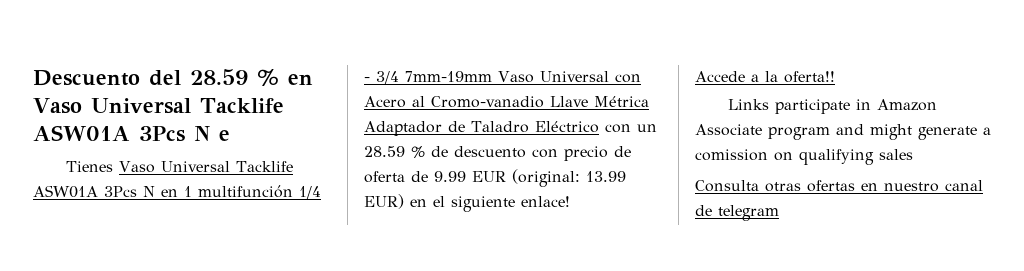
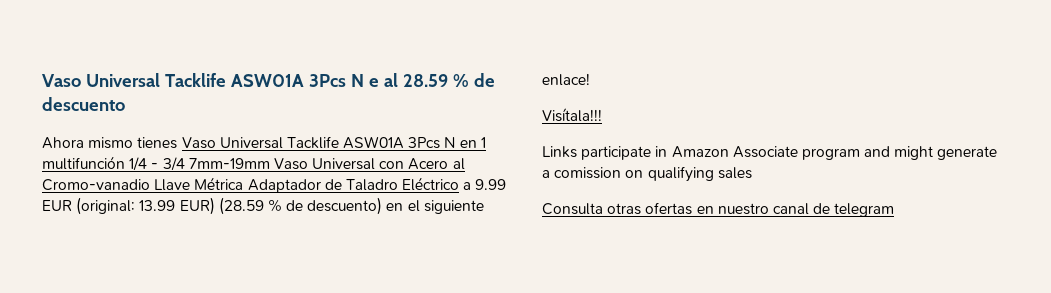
- Descuento del 28.59 % en Vaso Universal Tacklife ASW01A 3Pcs N e
- Tienes Vaso Universal Tacklife ASW01A 3Pcs N en 1 multifunción 1/4 - 3/4 7mm-19mm Vaso Universal con Acero al Cromo-vanadio Llave Métrica Adaptador de Taladro Eléctrico con un 28.59 % de descuento con precio de oferta de 9.99 EUR (original: 13.99 EUR) en el siguiente enlace!
+ Vaso Universal Tacklife ASW01A 3Pcs N e al 28.59 % de descuento
+ Ahora mismo tienes Vaso Universal Tacklife ASW01A 3Pcs N en 1 multifunción 1/4 - 3/4 7mm-19mm Vaso Universal con Acero al Cromo-vanadio Llave Métrica Adaptador de Taladro Eléctrico a 9.99 EUR (original: 13.99 EUR) (28.59 % de descuento) en el siguiente enlace!
- Accede a la oferta!!
+ Visítala!!!

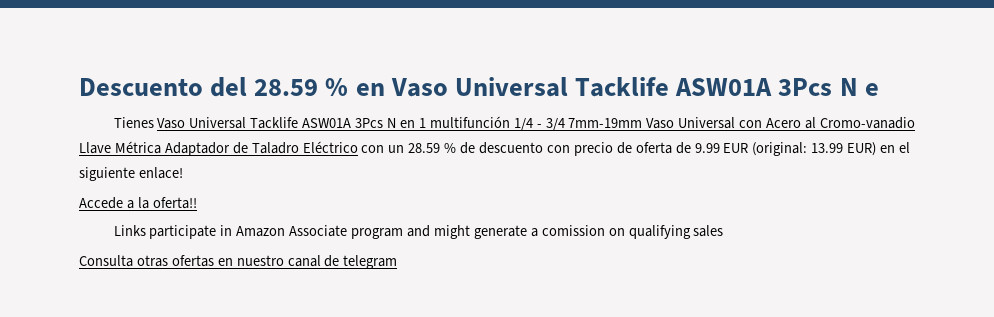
- Vaso Universal Tacklife ASW01A 3Pcs N e al 28.59 % de descuento
- Ahora mismo tienes Vaso Universal Tacklife ASW01A 3Pcs N en 1 multifunción 1/4 - 3/4 7mm-19mm Vaso Universal con Acero al Cromo-vanadio Llave Métrica Adaptador de Taladro Eléctrico a 9.99 EUR (original: 13.99 EUR) (28.59 % de descuento) en el siguiente enlace!
+ Descuento del 28.59 % en Vaso Universal Tacklife ASW01A 3Pcs N e
+ Tienes Vaso Universal Tacklife ASW01A 3Pcs N en 1 multifunción 1/4 - 3/4 7mm-19mm Vaso Universal con Acero al Cromo-vanadio Llave Métrica Adaptador de Taladro Eléctrico con un 28.59 % de descuento con precio de oferta de 9.99 EUR (original: 13.99 EUR) en el siguiente enlace!
- Visítala!!!
+ Accede a la oferta!!

